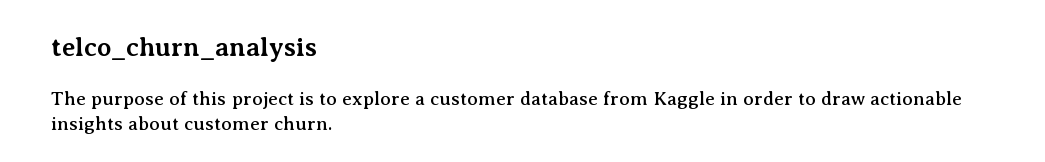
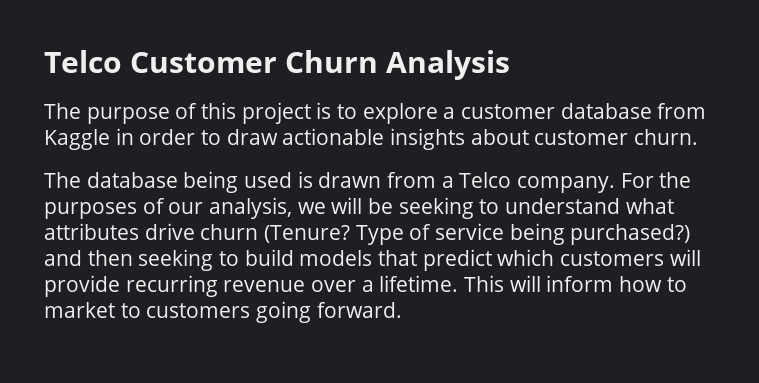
- telco_churn_analysis
+ Telco Customer Churn Analysis
+ The database being used is drawn from a Telco company. For the purposes of our analysis, we will be seeking to understand what attributes drive churn (Tenure? Type of service being purchased?) and then seeking to build models that predict which customers will provide recurring revenue over a lifetime. This will inform how to market to customers going forward.

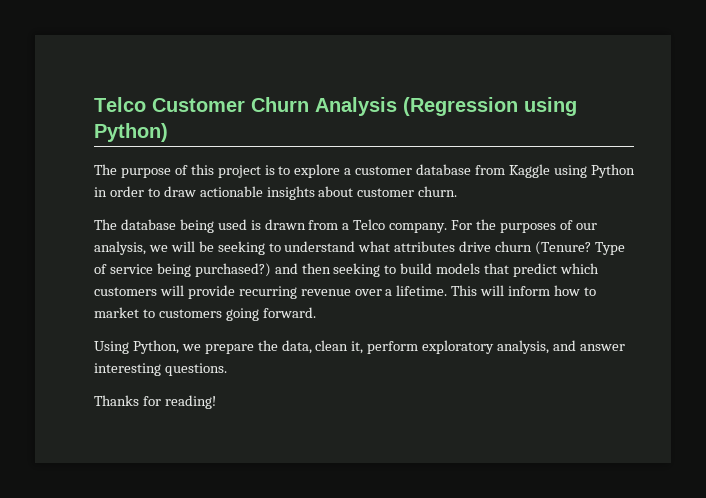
- Telco Customer Churn Analysis
+ Telco Customer Churn Analysis (Regression using Python)
- The purpose of this project is to explore a customer database from Kaggle in order to draw actionable insights about customer churn.
+ The purpose of this project is to explore a customer database from Kaggle using Python in order to draw actionable insights about customer churn.
+ Using Python, we prepare the data, clean it, perform exploratory analysis, and answer interesting questions.
+ Thanks for reading!

